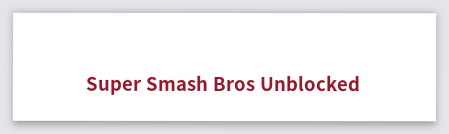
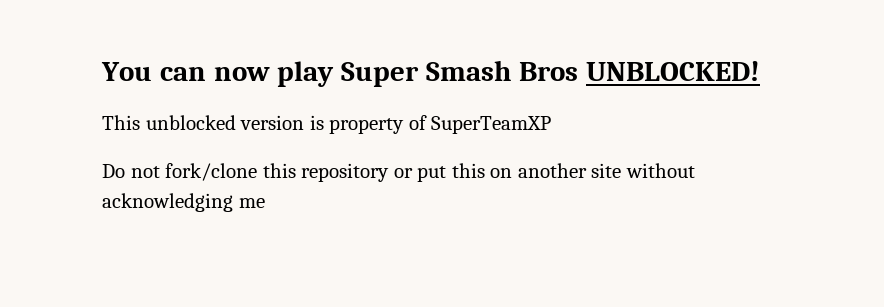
- Super Smash Bros Unblocked
+ You can now play Super Smash Bros UNBLOCKED!
+ This unblocked version is property of SuperTeamXP
+ Do not fork/clone this repository or put this on another site without acknowledging me

